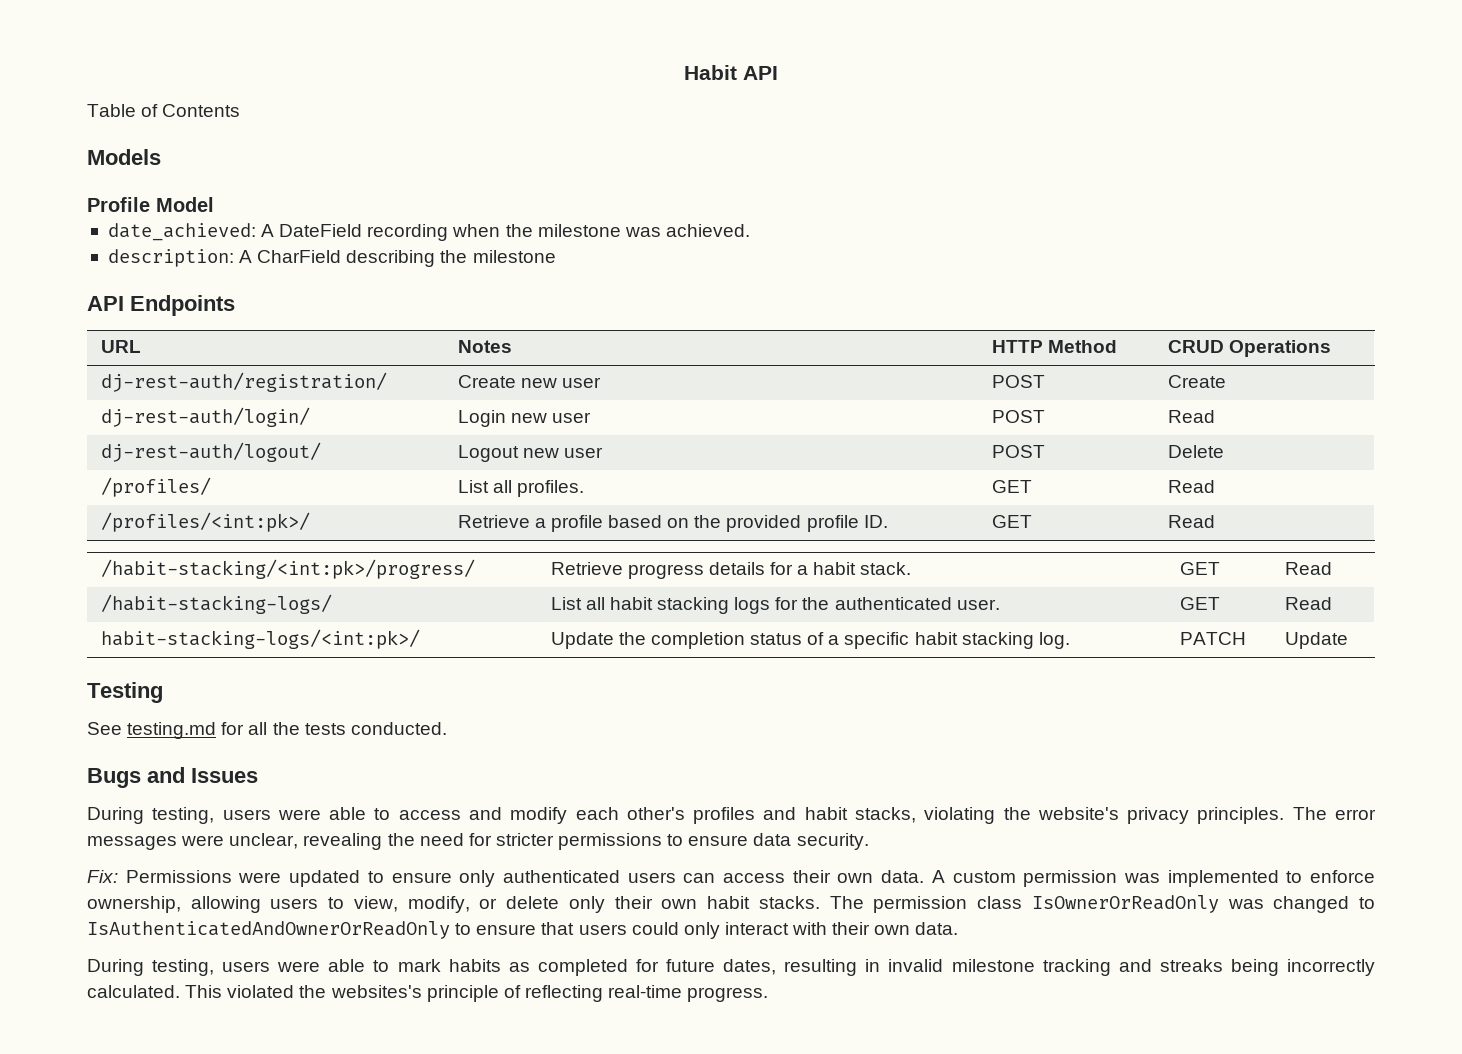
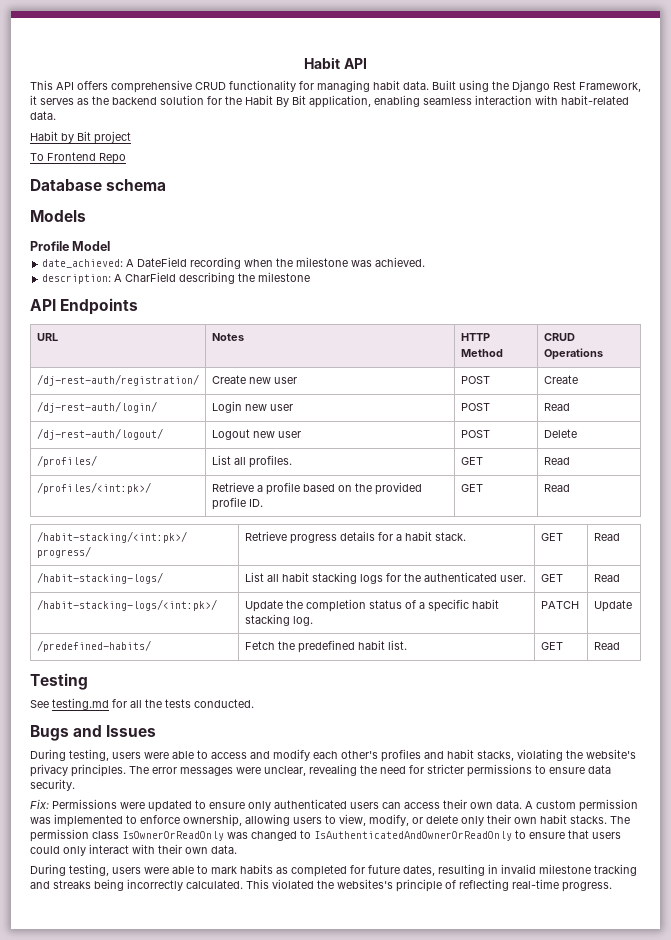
- Table of Contents
+ This API offers comprehensive CRUD functionality for managing habit data. Built using the Django Rest Framework, it serves as the backend solution for the Habit By Bit application, enabling seamless interaction with habit-related data.
+ Habit by Bit project
+ To Frontend Repo
+ Database schema
- dj-rest-auth/registration/ | Create new user | POST | Create
+ /dj-rest-auth/registration/ | Create new user | POST | Create
- dj-rest-auth/login/ | Login new user | POST | Read
+ /dj-rest-auth/login/ | Login new user | POST | Read
- dj-rest-auth/logout/ | Logout new user | POST | Delete
+ /dj-rest-auth/logout/ | Logout new user | POST | Delete
- habit-stacking-logs/<int:pk>/ | Update the completion status of a specific habit stacking log. | PATCH | Update
+ /habit-stacking-logs/<int:pk>/ | Update the completion status of a specific habit stacking log. | PATCH | Update
+ /predefined-habits/ | Fetch the predefined habit list. | GET | Read

